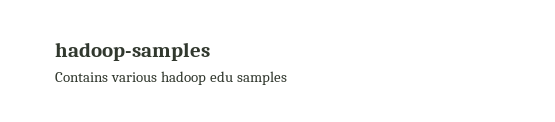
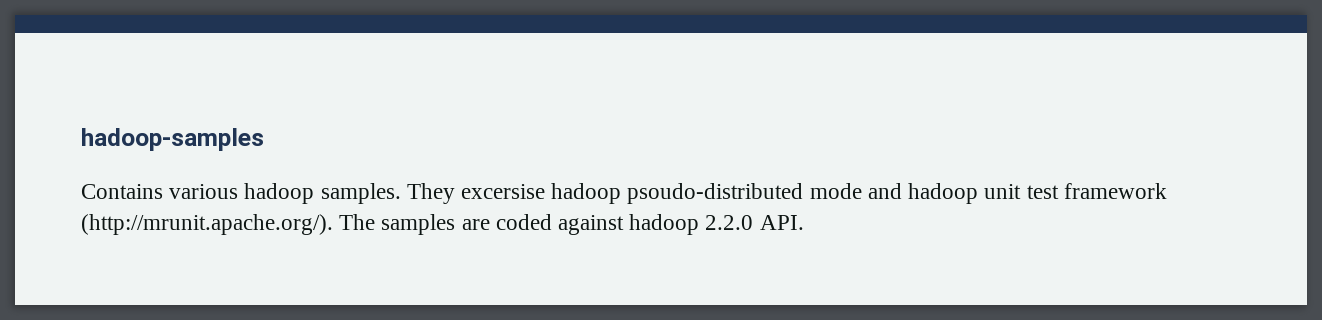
- Contains various hadoop edu samples
+ Contains various hadoop samples. They excersise hadoop psoudo-distributed mode and hadoop unit test framework (http://mrunit.apache.org/). The samples are coded against hadoop 2.2.0 API.

